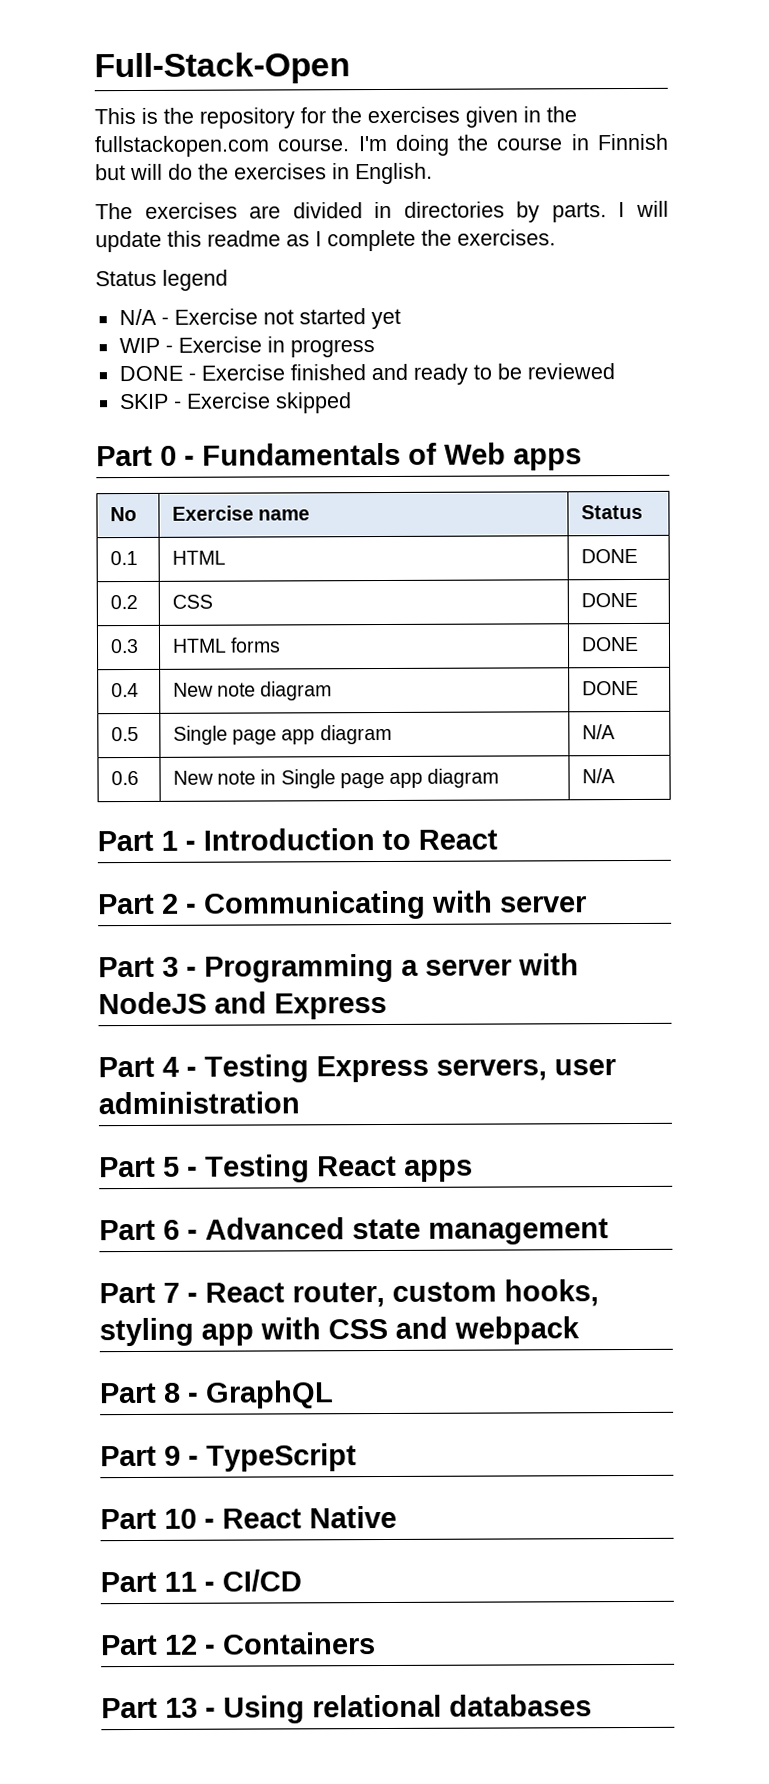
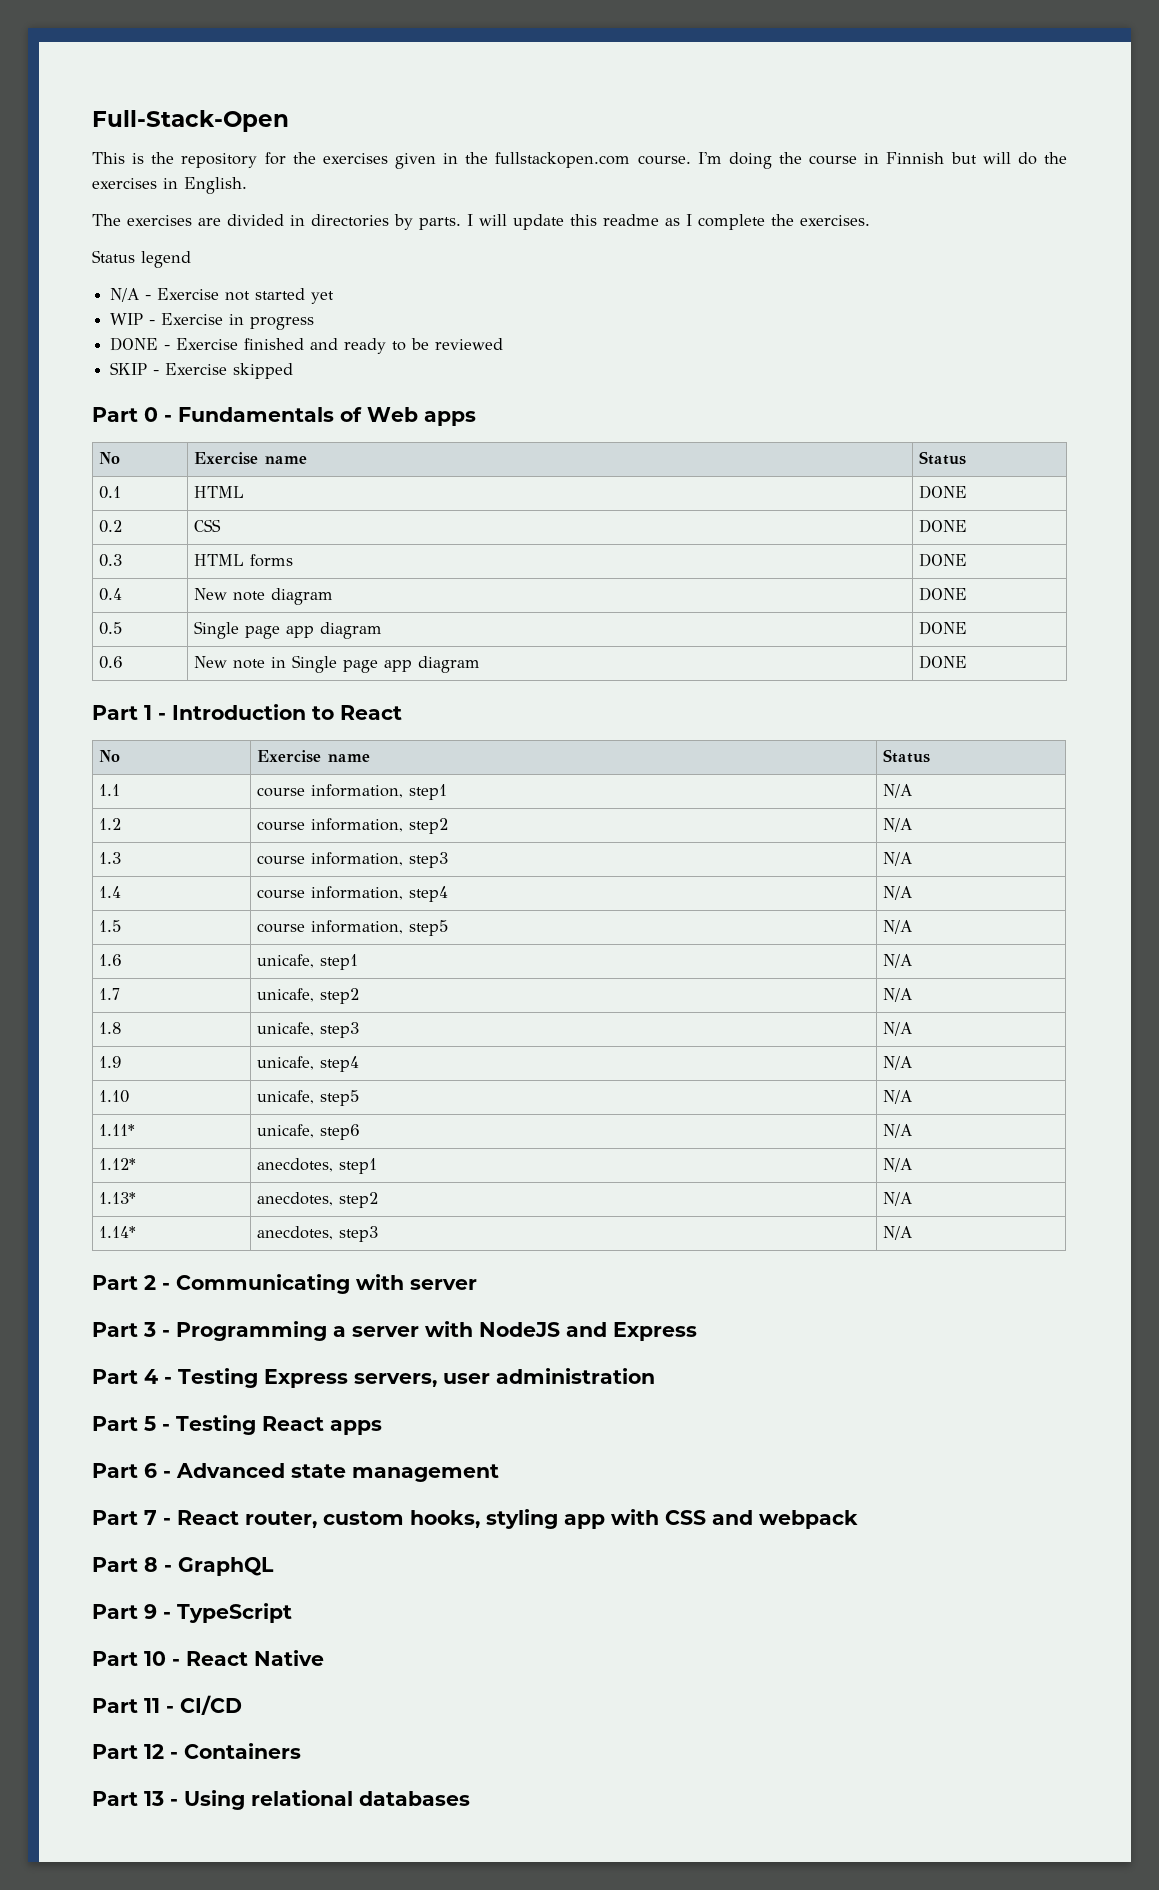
- 0.5 | Single page app diagram | N/A
+ 0.5 | Single page app diagram | DONE
- 0.6 | New note in Single page app diagram | N/A
+ 0.6 | New note in Single page app diagram | DONE
  Part 1 - Introduction to React
+ No | Exercise name | Status
+ 1.1 | course information, step1 | N/A
+ 1.2 | course information, step2 | N/A
+ 1.3 | course information, step3 | N/A
+ 1.4 | course information, step4 | N/A
+ 1.5 | course information, step5 | N/A
+ 1.6 | unicafe, step1 | N/A
+ 1.7 | unicafe, step2 | N/A
+ 1.8 | unicafe, step3 | N/A
+ 1.9 | unicafe, step4 | N/A
+ 1.10 | unicafe, step5 | N/A
+ 1.11* | unicafe, step6 | N/A
+ 1.12* | anecdotes, step1 | N/A
+ 1.13* | anecdotes, step2 | N/A
+ 1.14* | anecdotes, step3 | N/A

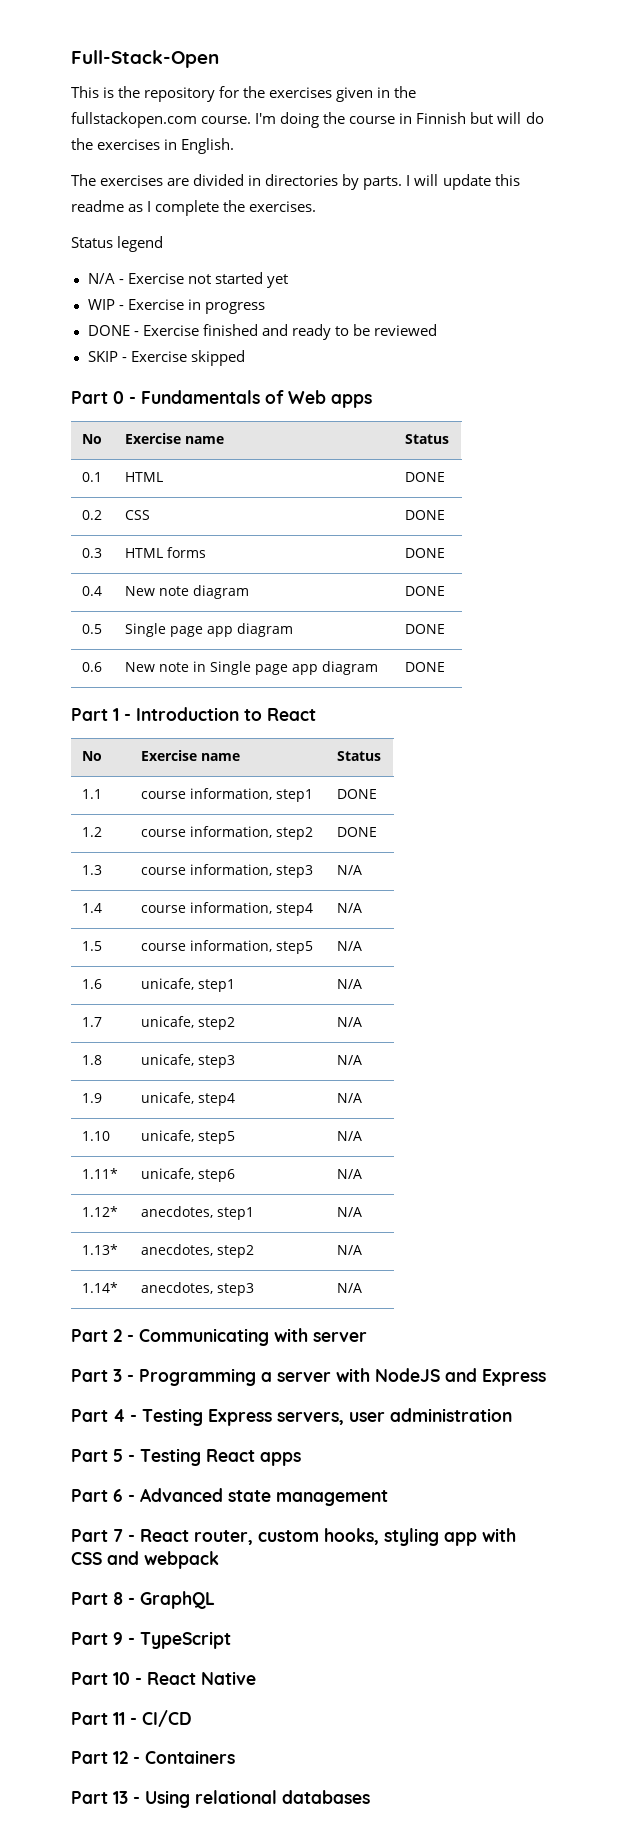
- 1.1 | course information, step1 | N/A
+ 1.1 | course information, step1 | DONE
- 1.2 | course information, step2 | N/A
+ 1.2 | course information, step2 | DONE

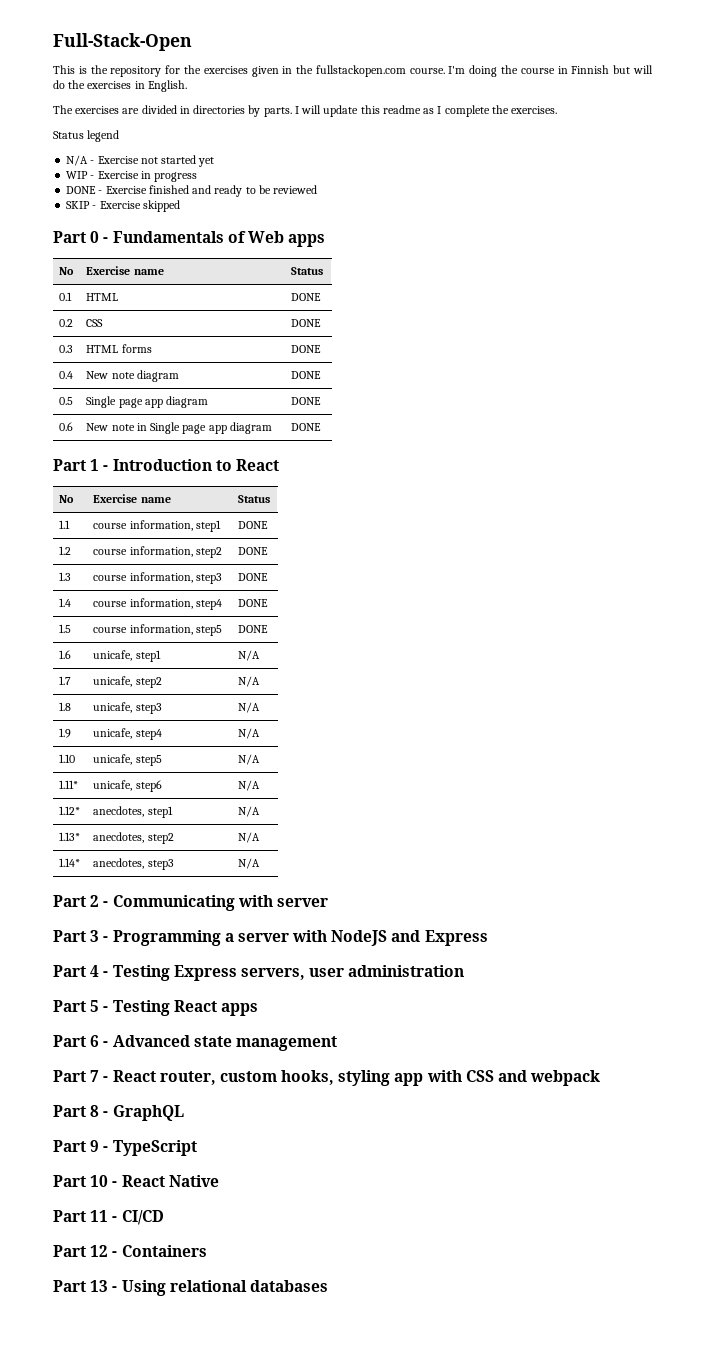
- 1.3 | course information, step3 | N/A
+ 1.3 | course information, step3 | DONE
- 1.4 | course information, step4 | N/A
+ 1.4 | course information, step4 | DONE
- 1.5 | course information, step5 | N/A
+ 1.5 | course information, step5 | DONE

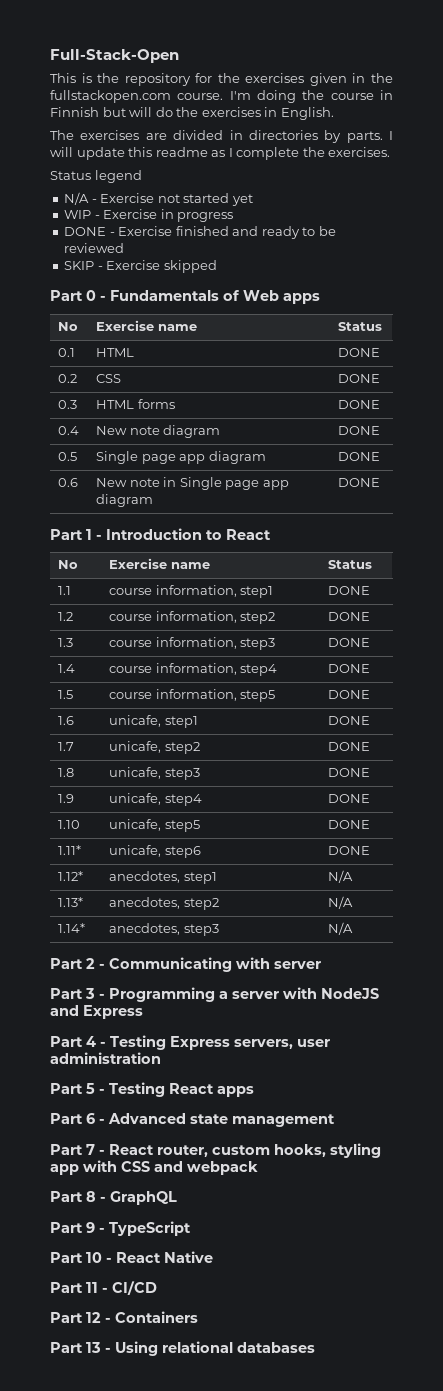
- 1.6 | unicafe, step1 | N/A
+ 1.6 | unicafe, step1 | DONE
- 1.7 | unicafe, step2 | N/A
+ 1.7 | unicafe, step2 | DONE
- 1.8 | unicafe, step3 | N/A
+ 1.8 | unicafe, step3 | DONE
- 1.9 | unicafe, step4 | N/A
+ 1.9 | unicafe, step4 | DONE
- 1.10 | unicafe, step5 | N/A
+ 1.10 | unicafe, step5 | DONE
- 1.11* | unicafe, step6 | N/A
+ 1.11* | unicafe, step6 | DONE

